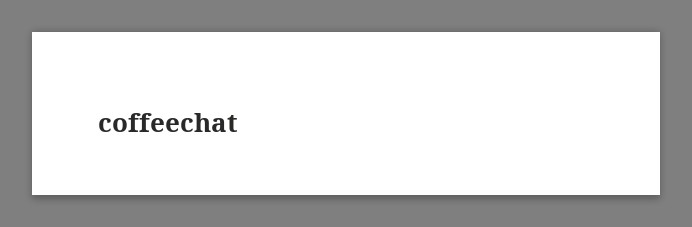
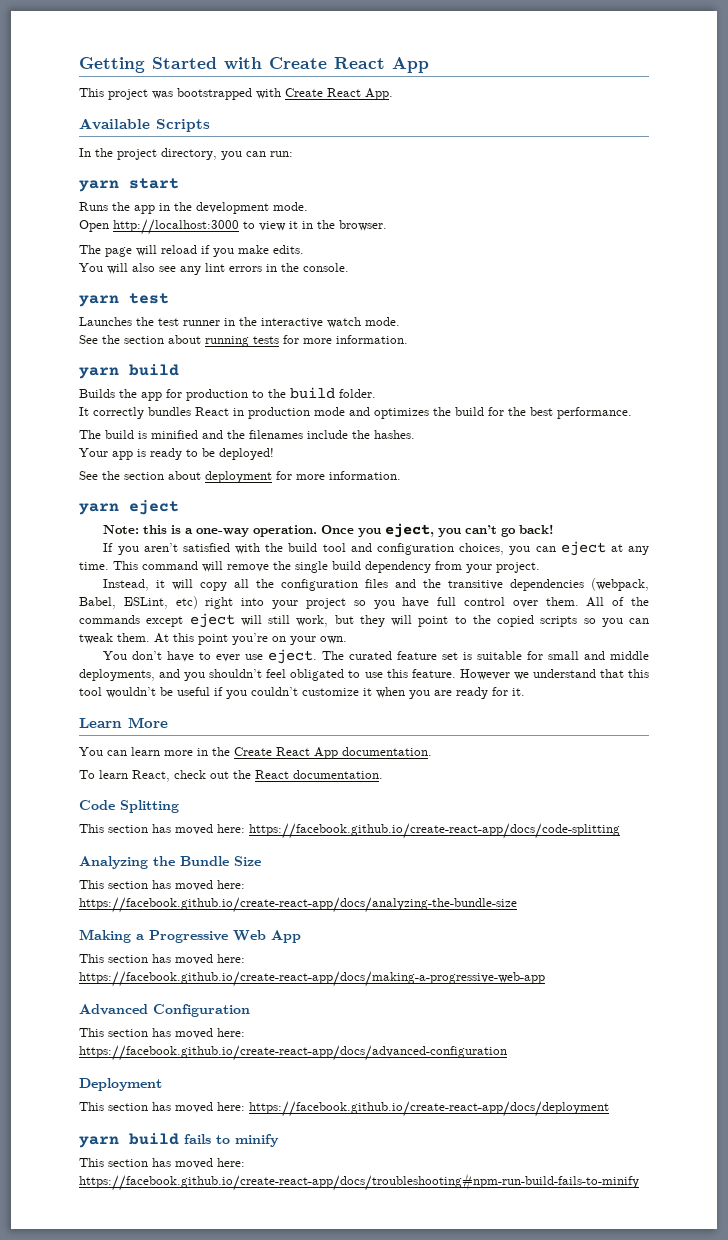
- coffeechat
+ Getting Started with Create React App
+ This project was bootstrapped with Create React App.
+ Available Scripts
+ In the project directory, you can run:
+ yarn start
+ Runs the app in the development mode.
+ Open http://localhost:3000 to view it in the browser.
+ The page will reload if you make edits.
+ You will also see any lint errors in the console.
+ yarn test
+ Launches the test runner in the interactive watch mode.
+ See the section about running tests for more information.
+ yarn build
+ Builds the app for production to the build folder.
+ It correctly bundles React in production mode and optimizes the build for the best performance.
+ The build is minified and the filenames include the hashes.
+ Your app is ready to be deployed!
+ See the section about deployment for more information.
+ yarn eject
+ Note: this is a one-way operation. Once you eject, you can’t go back!
+ If you aren’t satisfied with the build tool and configuration choices, you can eject at any time. This command will remove the single build dependency from your project.
+ Instead, it will copy all the configuration files and the transitive dependencies (webpack, Babel, ESLint, etc) right into your project so you have full control over them. All of the commands except eject will still work, but they will point to the copied scripts so you can tweak them. At this point you’re on your own.
+ You don’t have to ever use eject. The curated feature set is suitable for small and middle deployments, and you shouldn’t feel obligated to use this feature. However we understand that this tool wouldn’t be useful if you couldn’t customize it when you are ready for it.
+ Learn More
+ You can learn more in the Create React App documentation.
+ To learn React, check out the React documentation.
+ Code Splitting
+ This section has moved here: https://facebook.github.io/create-react-app/docs/code-splitting
+ Analyzing the Bundle Size
+ This section has moved here: https://facebook.github.io/create-react-app/docs/analyzing-the-bundle-size
+ Making a Progressive Web App
+ This section has moved here: https://facebook.github.io/create-react-app/docs/making-a-progressive-web-app
+ Advanced Configuration
+ This section has moved here: https://facebook.github.io/create-react-app/docs/advanced-configuration
+ Deployment
+ This section has moved here: https://facebook.github.io/create-react-app/docs/deployment
+ yarn build fails to minify
+ This section has moved here: https://facebook.github.io/create-react-app/docs/troubleshooting#npm-run-build-fails-to-minify

